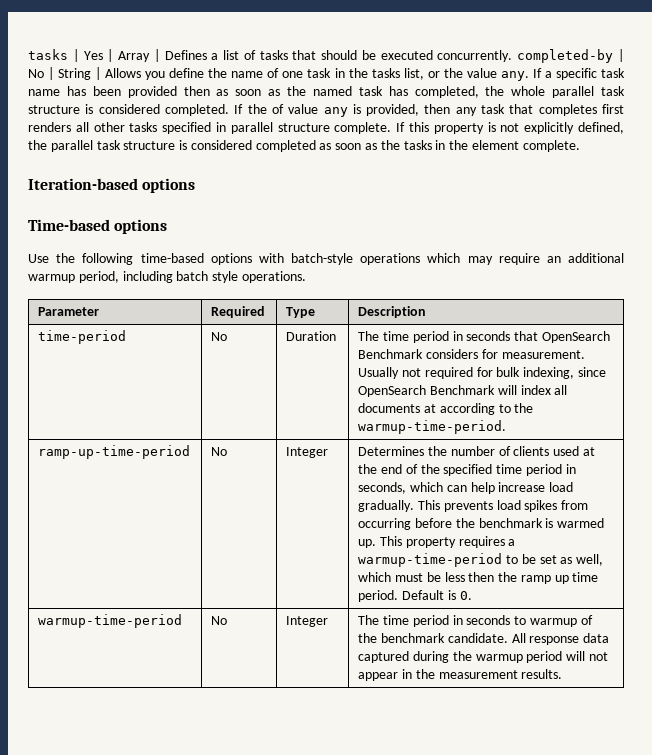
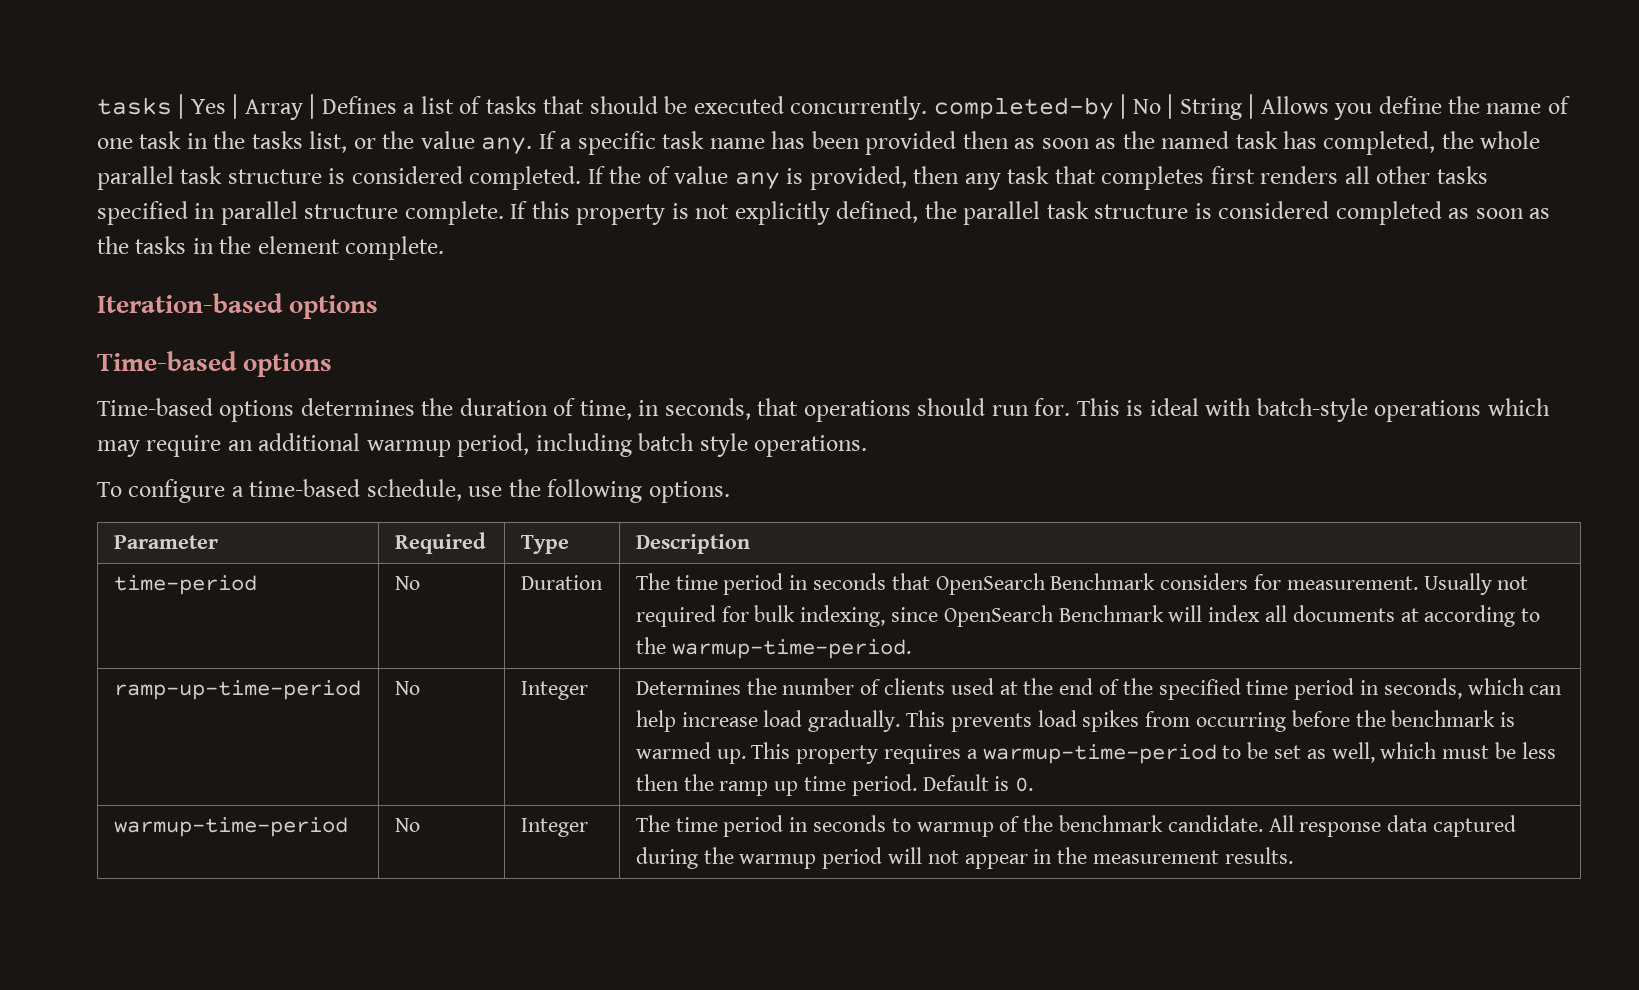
- Use the following time-based options with batch-style operations which may require an additional warmup period, including batch style operations.
+ Time-based options determines the duration of time, in seconds, that operations should run for. This is ideal with batch-style operations which may require an additional warmup period, including batch style operations.
+ To configure a time-based schedule, use the following options.

